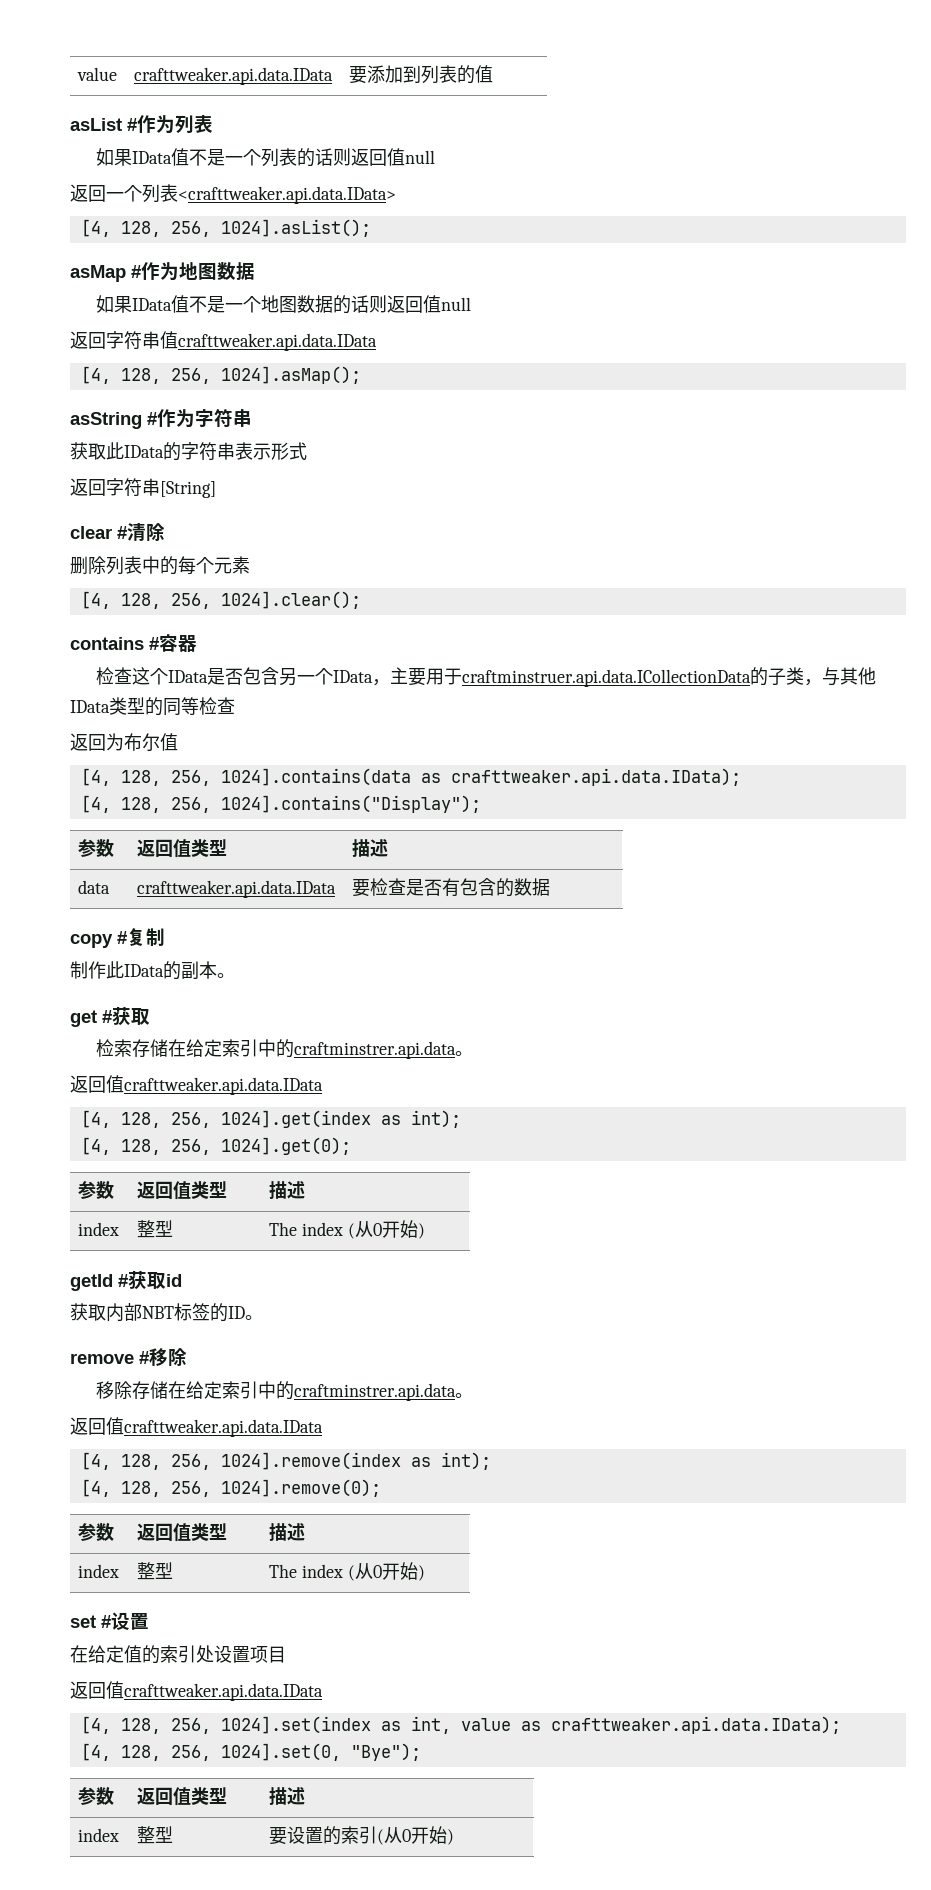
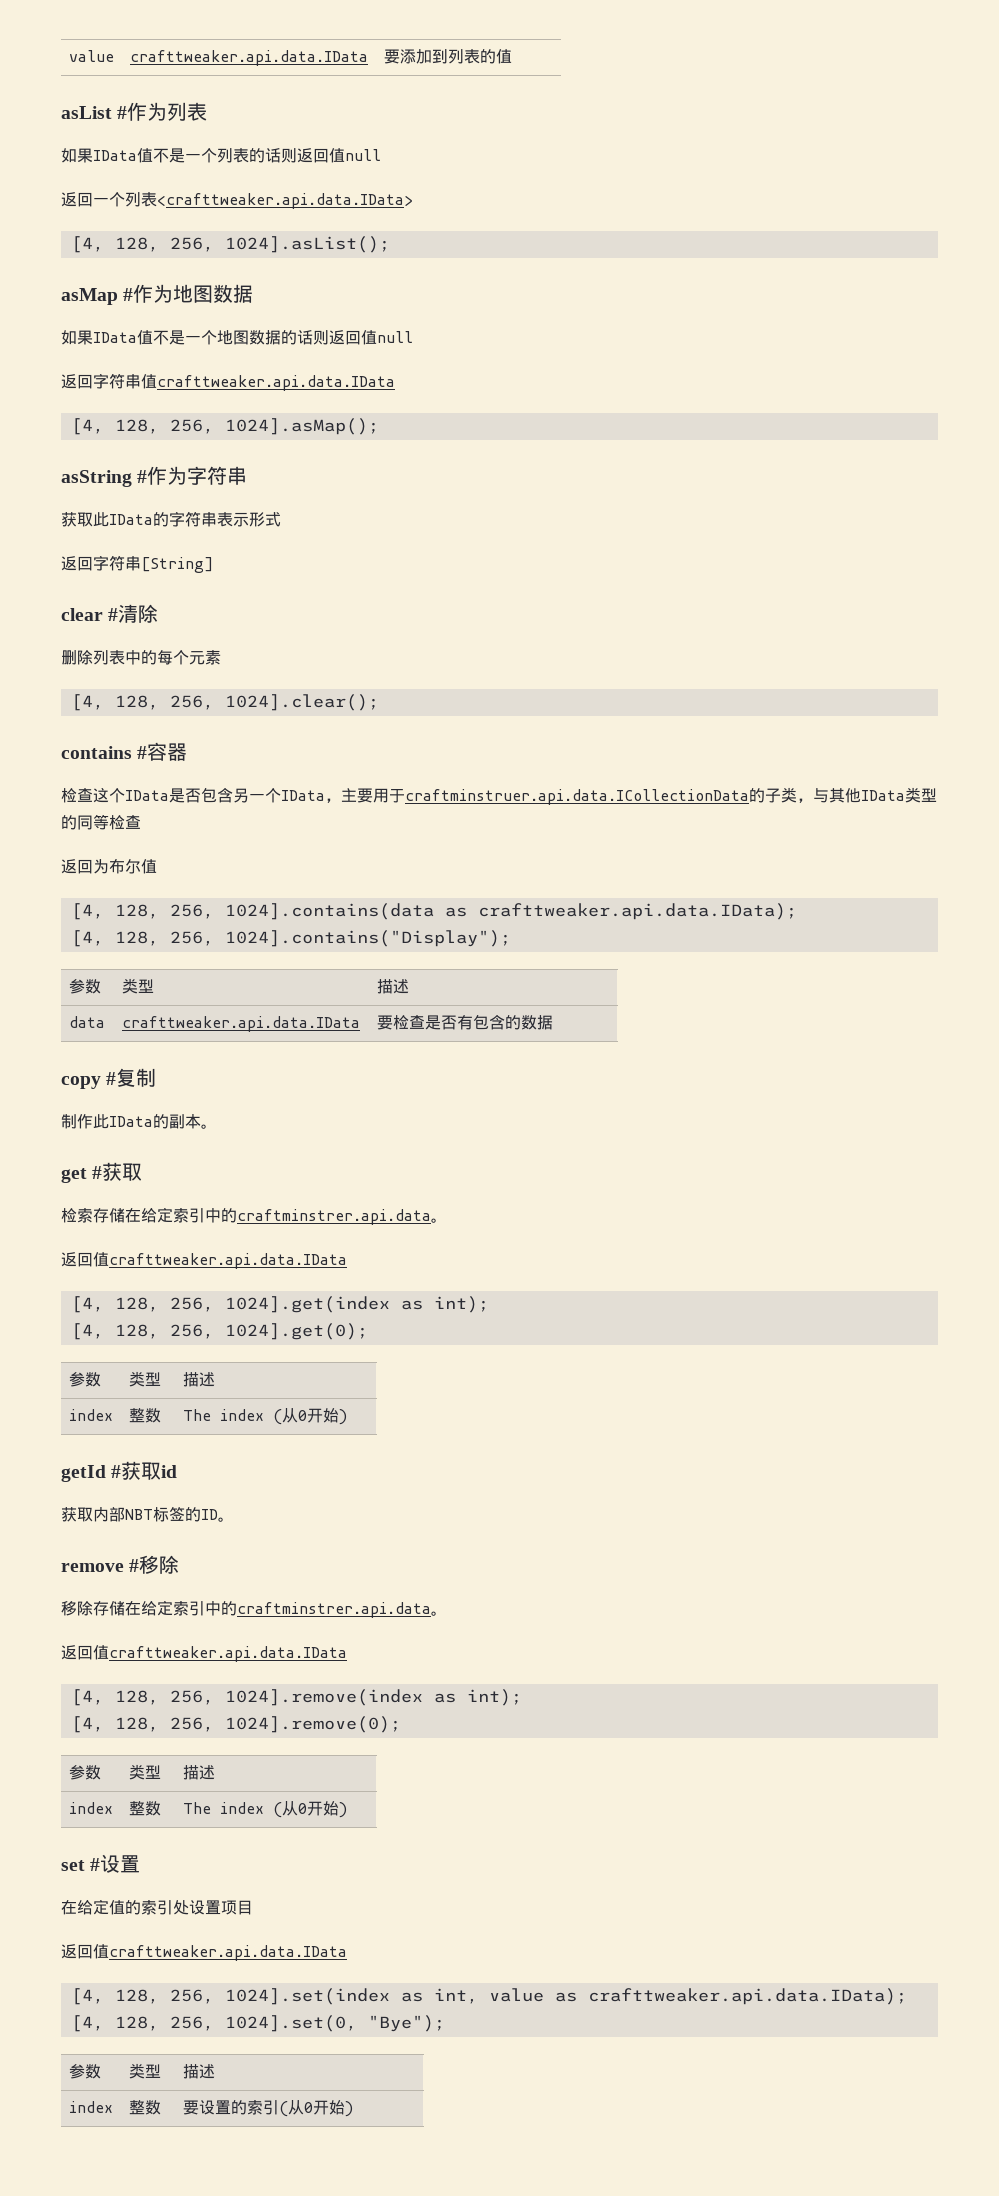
  [4, 128, 256, 1024].contains("Display");
- 参数 | 返回值类型 | 描述
+ 参数 | 类型 | 描述
  [4, 128, 256, 1024].get(0);
- 参数 | 返回值类型 | 描述
- index | 整型 | The index (从0开始)
+ 参数 | 类型 | 描述
+ index | 整数 | The index (从0开始)
  [4, 128, 256, 1024].remove(0);
- 参数 | 返回值类型 | 描述
- index | 整型 | The index (从0开始)
+ 参数 | 类型 | 描述
+ index | 整数 | The index (从0开始)
  [4, 128, 256, 1024].set(0, "Bye");
- 参数 | 返回值类型 | 描述
- index | 整型 | 要设置的索引(从0开始)
+ 参数 | 类型 | 描述
+ index | 整数 | 要设置的索引(从0开始)

